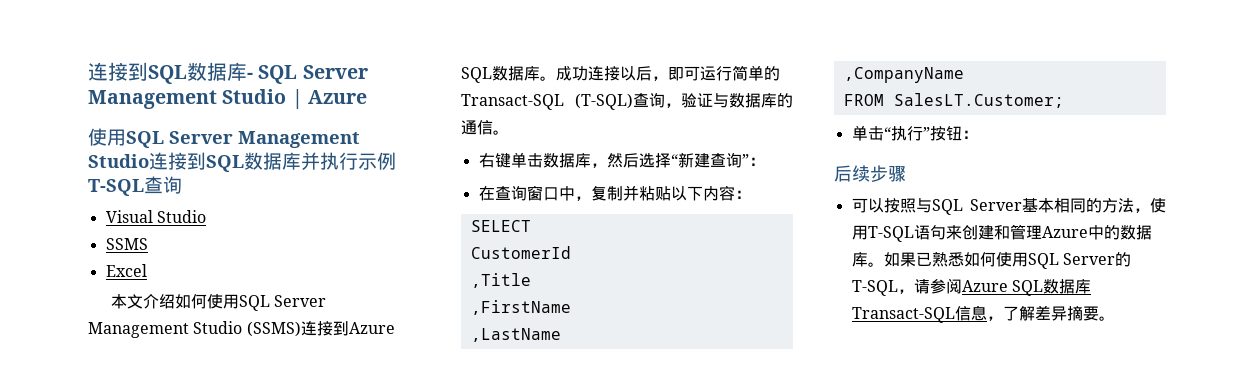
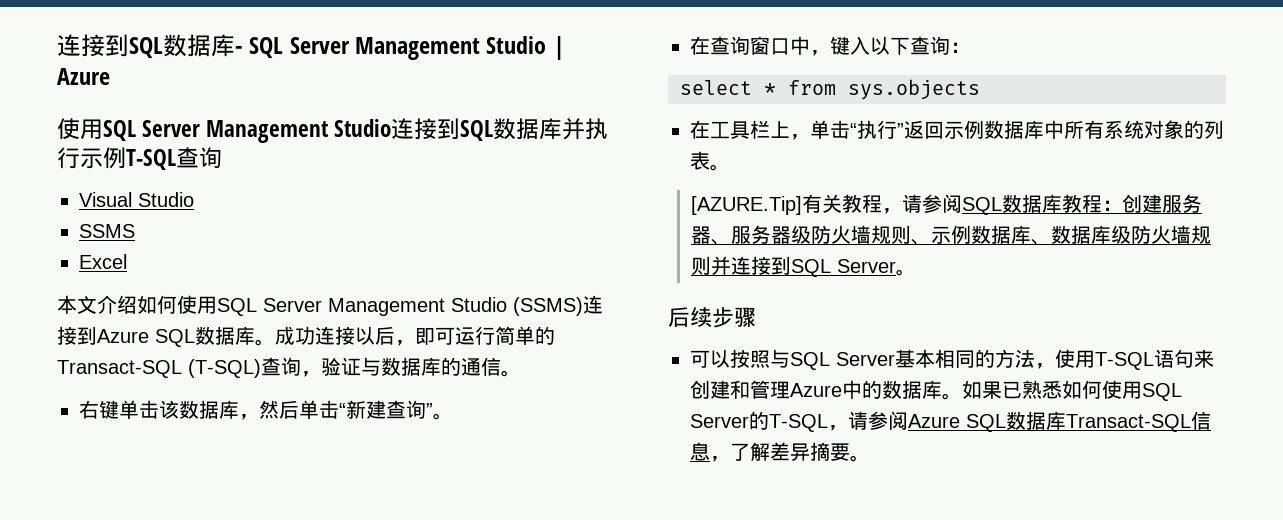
- 右键单击数据库，然后选择“新建查询”：
+ 右键单击该数据库，然后单击“新建查询”。
- 在查询窗口中，复制并粘贴以下内容：
- SELECT
- CustomerId
- ,Title
- ,FirstName
- ,LastName
- ,CompanyName
- FROM SalesLT.Customer;
- 单击“执行”按钮：
+ 在查询窗口中，键入以下查询：
+ select * from sys.objects
+ 在工具栏上，单击“执行”返回示例数据库中所有系统对象的列表。
+ [AZURE.Tip]有关教程，请参阅SQL数据库教程：创建服务器、服务器级防火墙规则、示例数据库、数据库级防火墙规则并连接到SQL Server。

